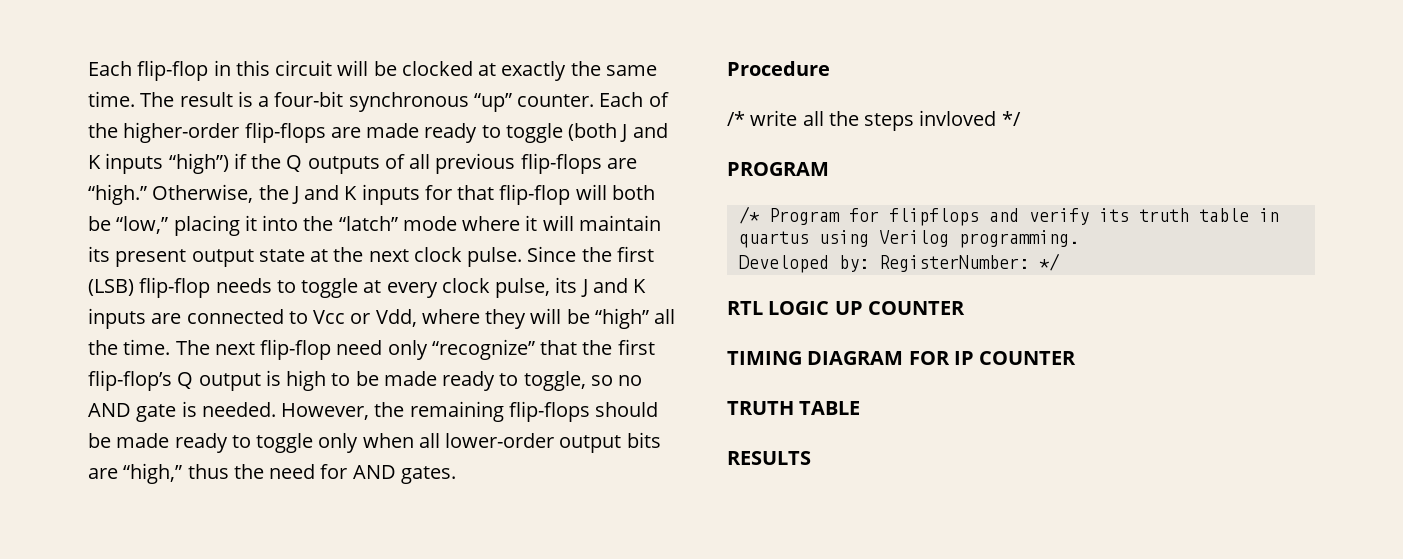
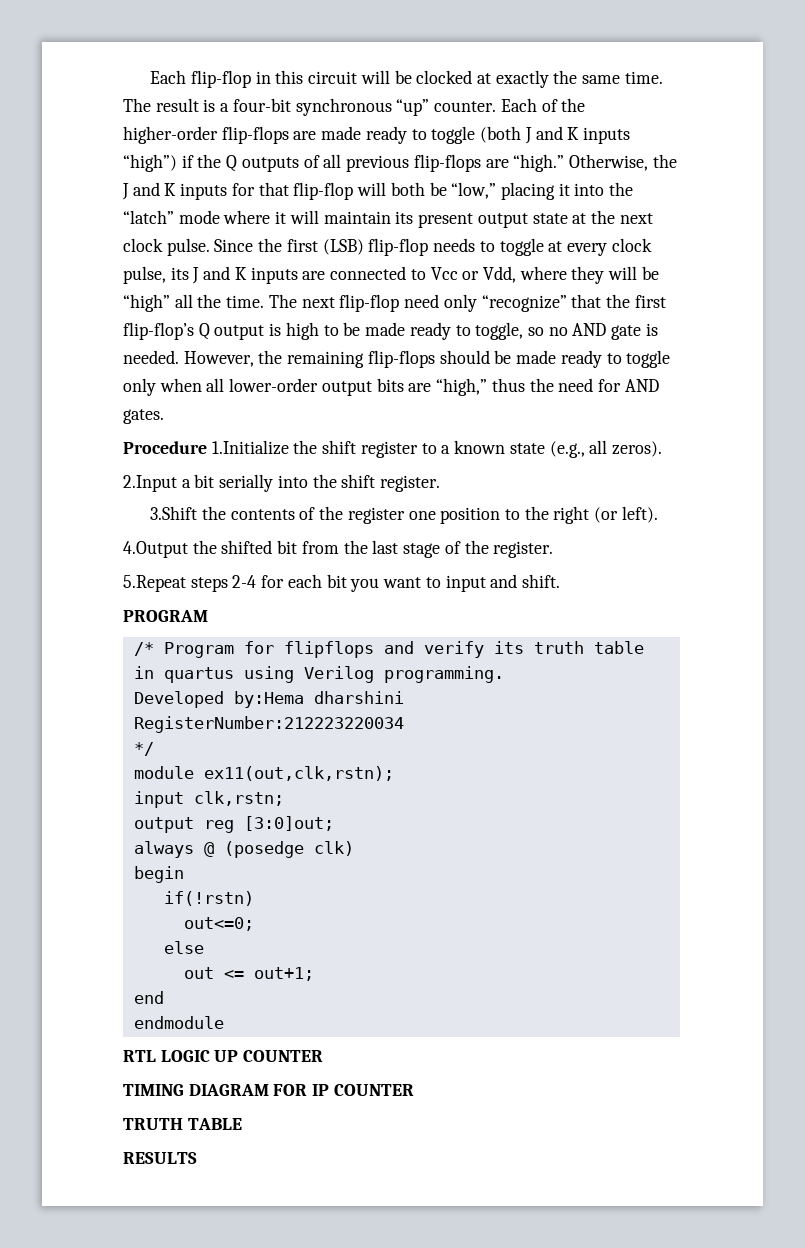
- Procedure
- /* write all the steps invloved */
+ Procedure 1.Initialize the shift register to a known state (e.g., all zeros).
+ 2.Input a bit serially into the shift register.
+ 3.Shift the contents of the register one position to the right (or left).
+ 4.Output the shifted bit from the last stage of the register.
+ 5.Repeat steps 2-4 for each bit you want to input and shift.
- Developed by: RegisterNumber: */
+ Developed by:Hema dharshini RegisterNumber:212223220034
+ */
+ module ex11(out,clk,rstn);
+ input clk,rstn;
+ output reg [3:0]out;
+ always @ (posedge clk)
+ begin
+ if(!rstn)
+ out<=0;
+ else
+ out <= out+1;
+ end
+ endmodule

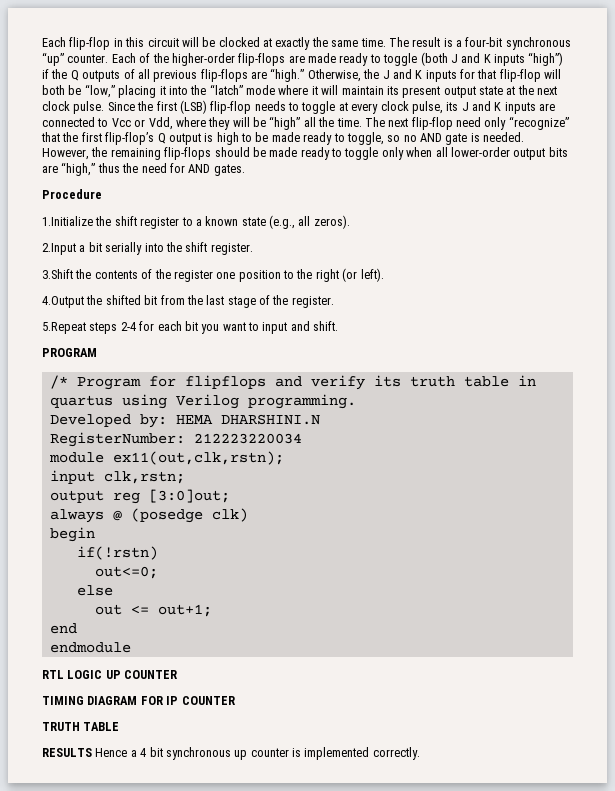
- Procedure 1.Initialize the shift register to a known state (e.g., all zeros).
+ Procedure
+ 1.Initialize the shift register to a known state (e.g., all zeros).
- Developed by:Hema dharshini RegisterNumber:212223220034
- */
+ Developed by: HEMA DHARSHINI.N
+ RegisterNumber: 212223220034
- RESULTS
+ RESULTS Hence a 4 bit synchronous up counter is implemented correctly.

